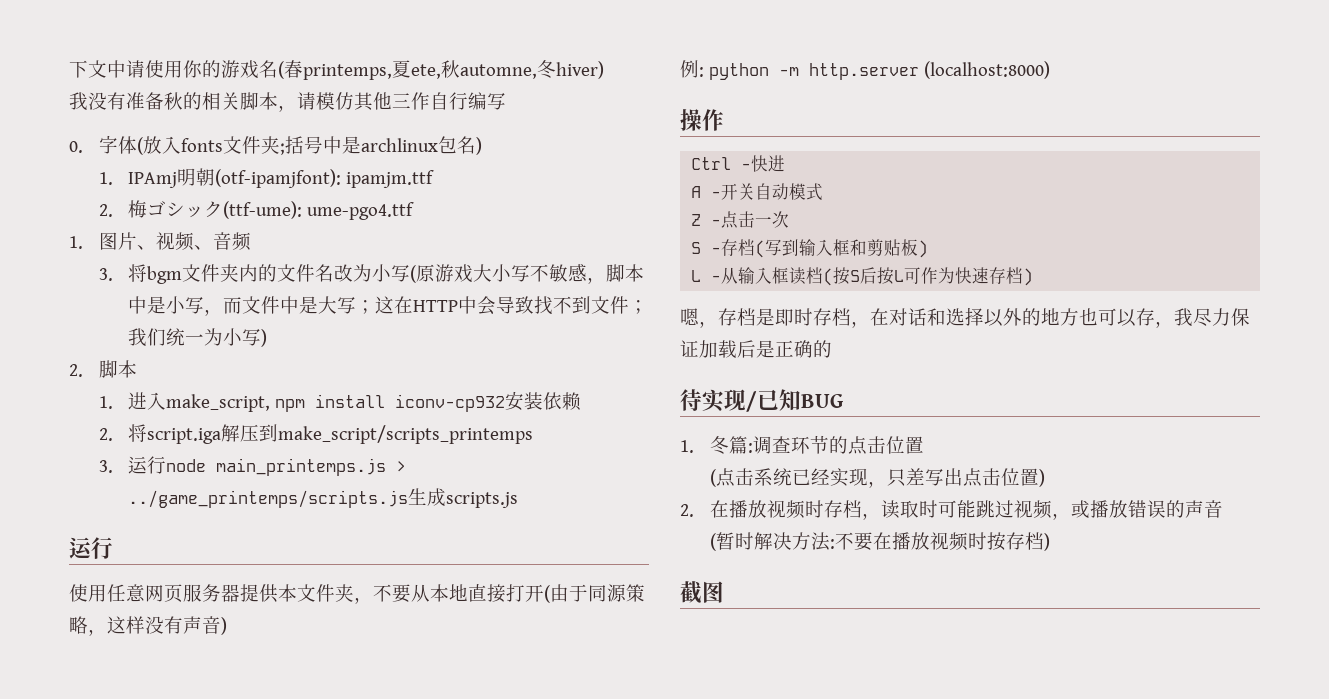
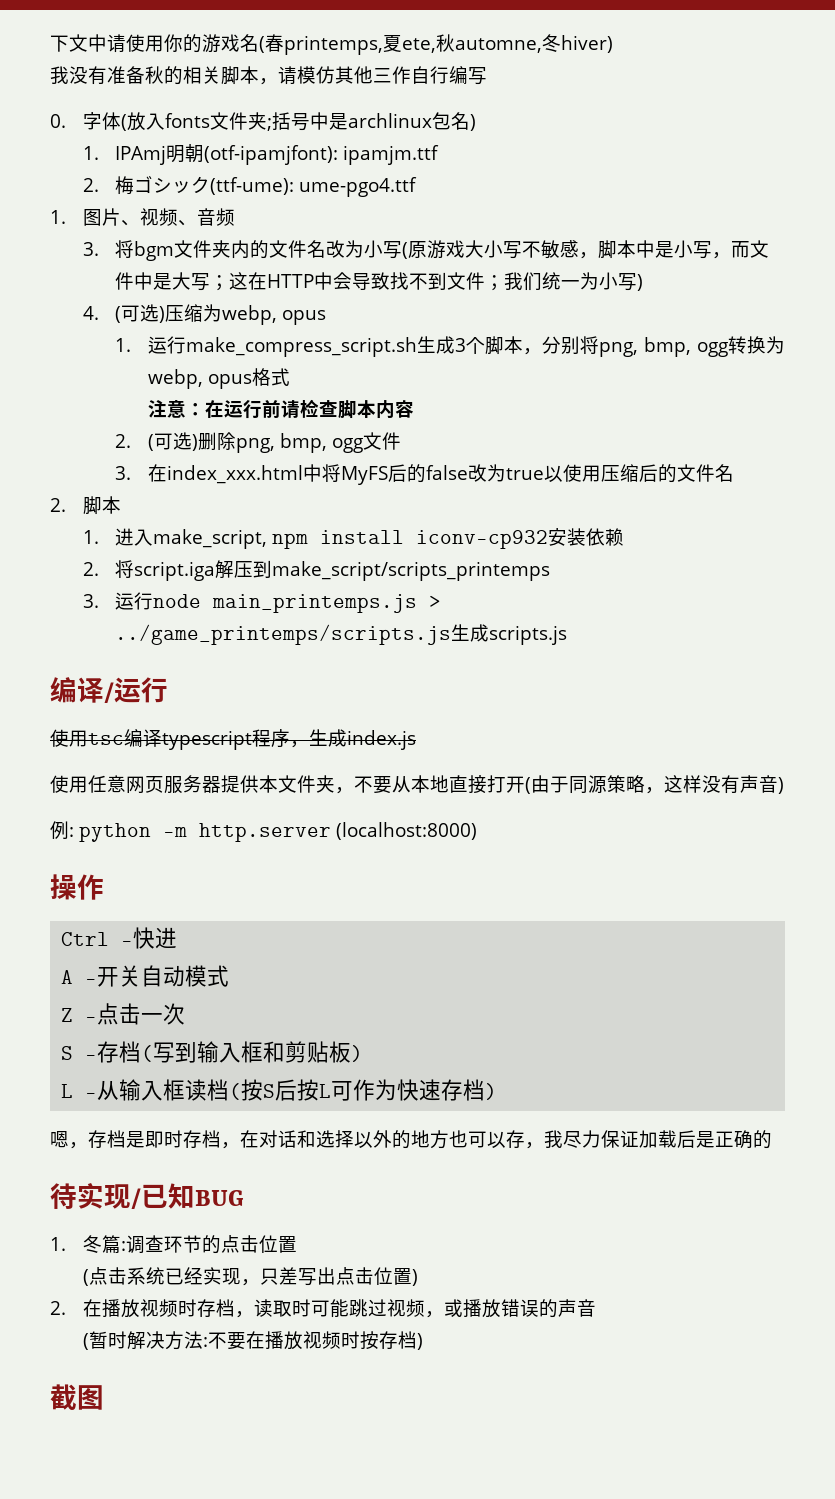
+ 4. (可选)压缩为webp, opus
+ 1.运行make_compress_script.sh生成3个脚本，分别将png, bmp, ogg转换为webp, opus格式
+ 注意：在运行前请检查脚本内容
+ 2. (可选)删除png, bmp, ogg文件
+ 3.在index_xxx.html中将MyFS后的false改为true以使用压缩后的文件名
  3.运行node main_printemps.js > ../game_printemps/scripts.js生成scripts.js
- 运行
+ 编译/运行
+ 使用tsc编译typescript程序，生成index.js

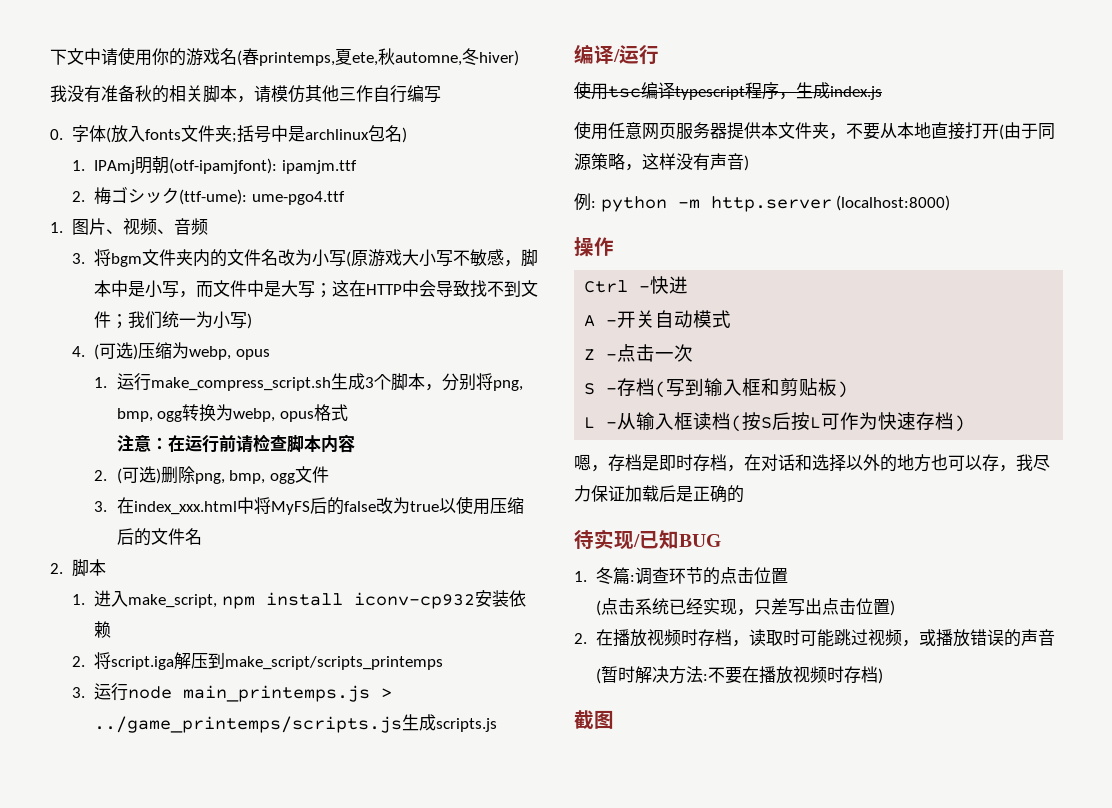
- (暂时解决方法:不要在播放视频时按存档)
+ (暂时解决方法:不要在播放视频时存档)

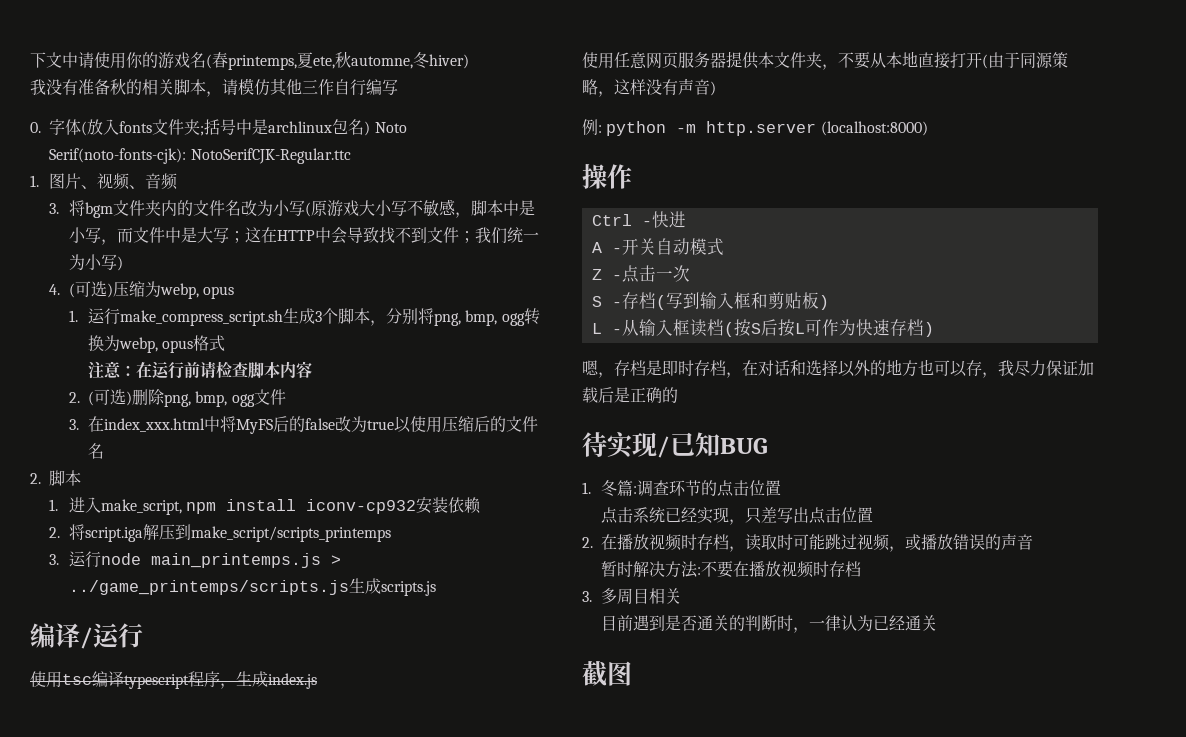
- 0.字体(放入fonts文件夹;括号中是archlinux包名)
- 1. IPAmj明朝(otf-ipamjfont): ipamjm.ttf
- 2.梅ゴシック(ttf-ume): ume-pgo4.ttf
+ 0.字体(放入fonts文件夹;括号中是archlinux包名) Noto Serif(noto-fonts-cjk): NotoSerifCJK-Regular.ttc
- (点击系统已经实现，只差写出点击位置)
+ 点击系统已经实现，只差写出点击位置
- (暂时解决方法:不要在播放视频时存档)
+ 暂时解决方法:不要在播放视频时存档
+ 3.多周目相关
+ 目前遇到是否通关的判断时，一律认为已经通关

